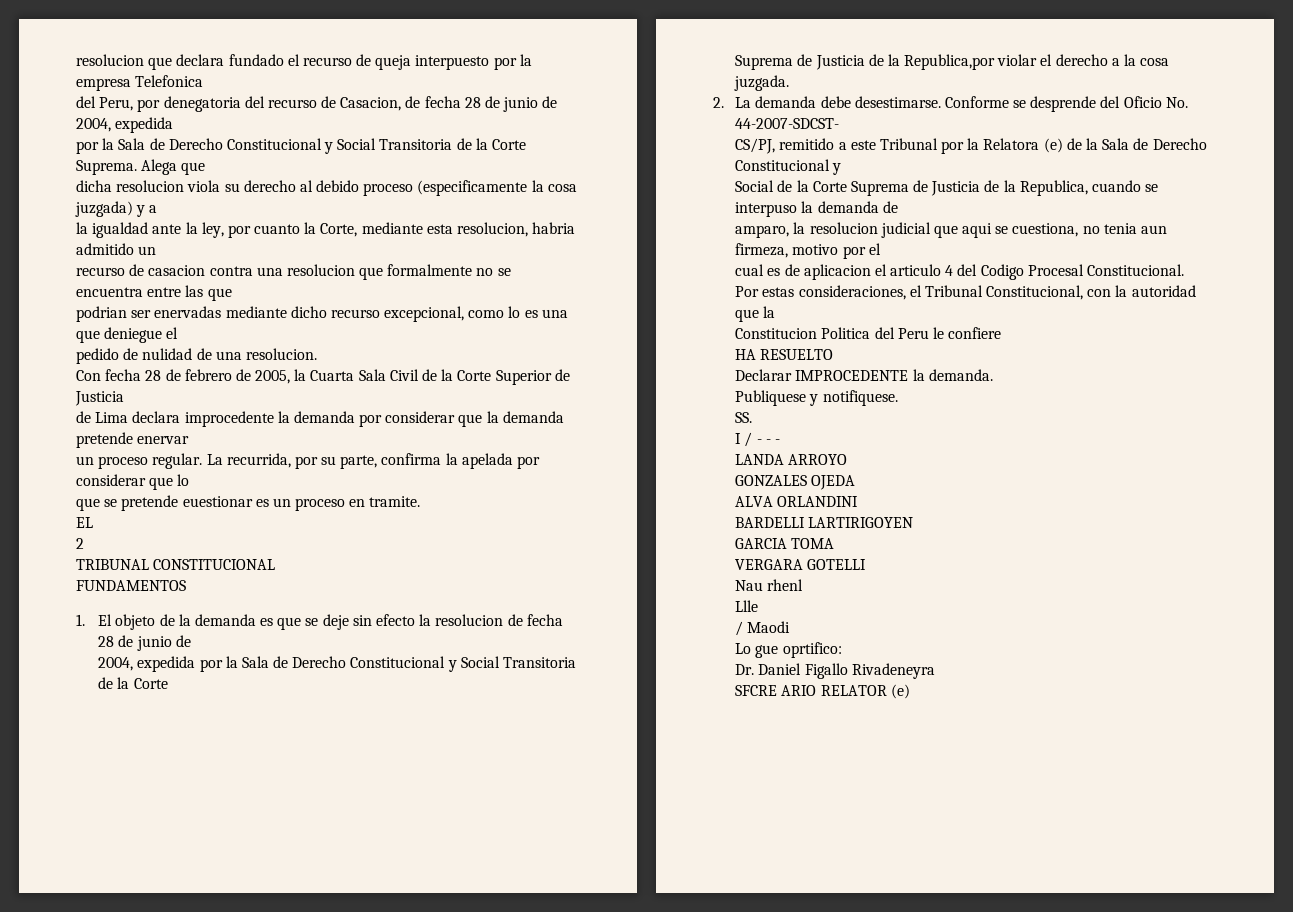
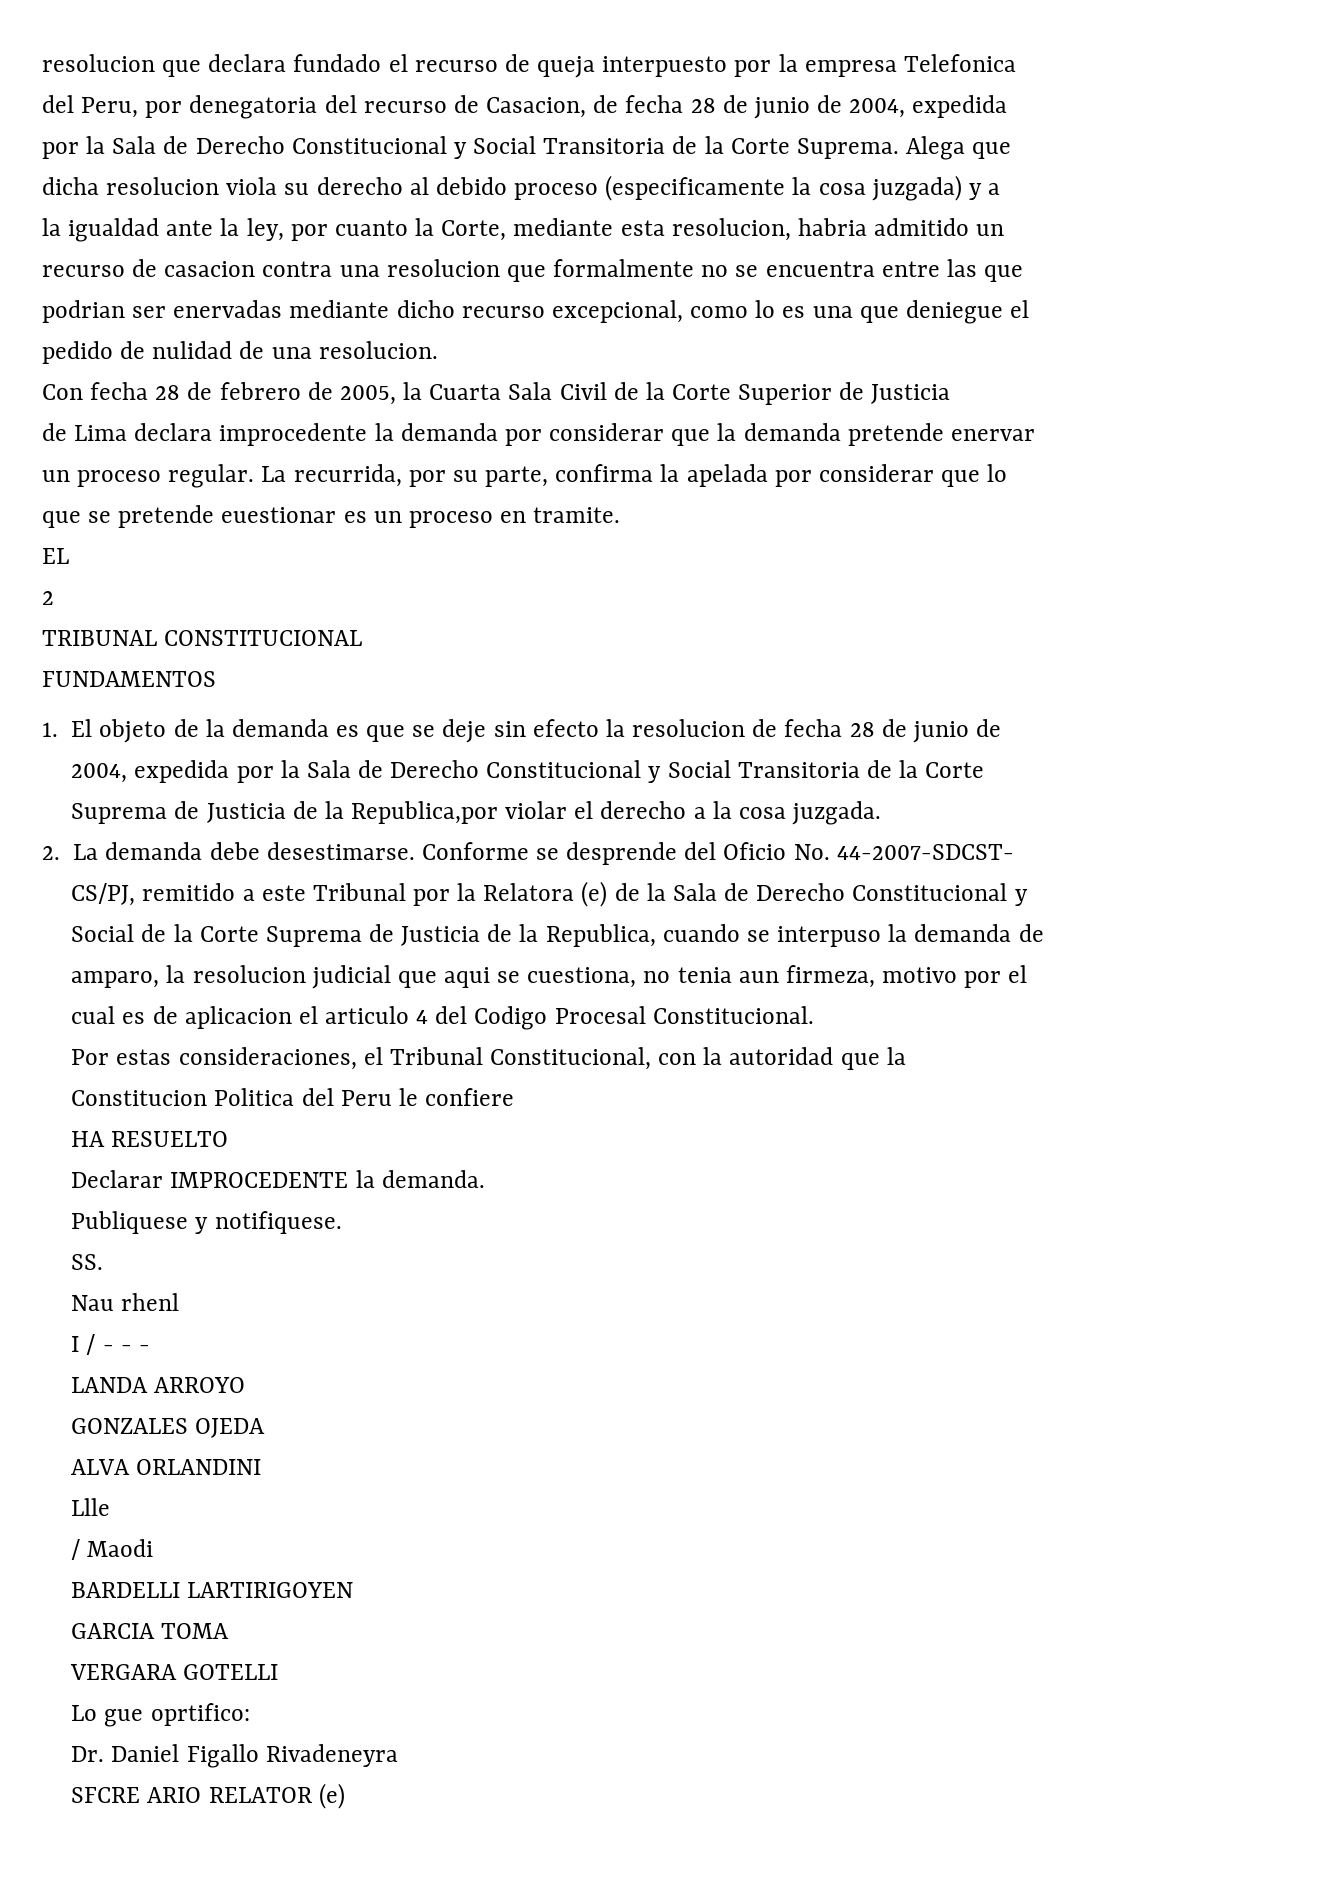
+ Nau rhenl
+ Llle
+ / Maodi
- Nau rhenl
- Llle
- / Maodi

